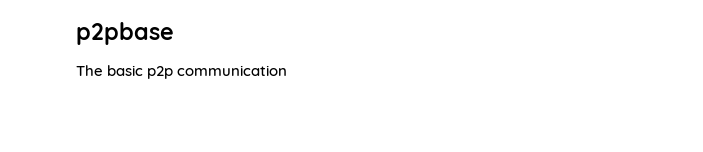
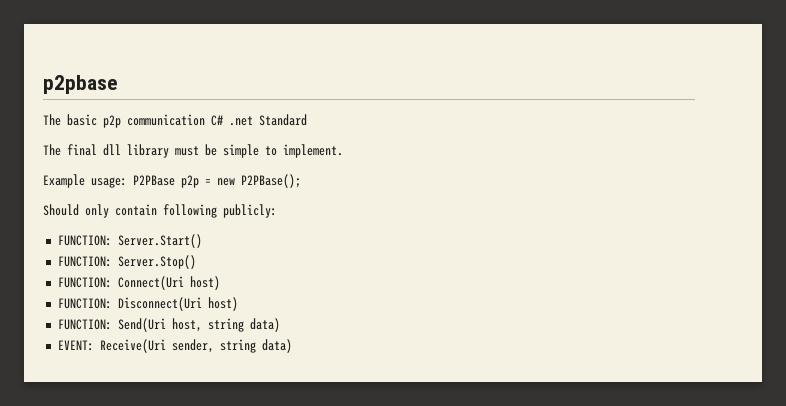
- The basic p2p communication
+ The basic p2p communication C# .net Standard
+ The final dll library must be simple to implement.
+ Example usage: P2PBase p2p = new P2PBase();
+ Should only contain following publicly:
+ FUNCTION: Server.Start()
+ FUNCTION: Server.Stop()
+ FUNCTION: Connect(Uri host)
+ FUNCTION: Disconnect(Uri host)
+ FUNCTION: Send(Uri host, string data)
+ EVENT: Receive(Uri sender, string data)

